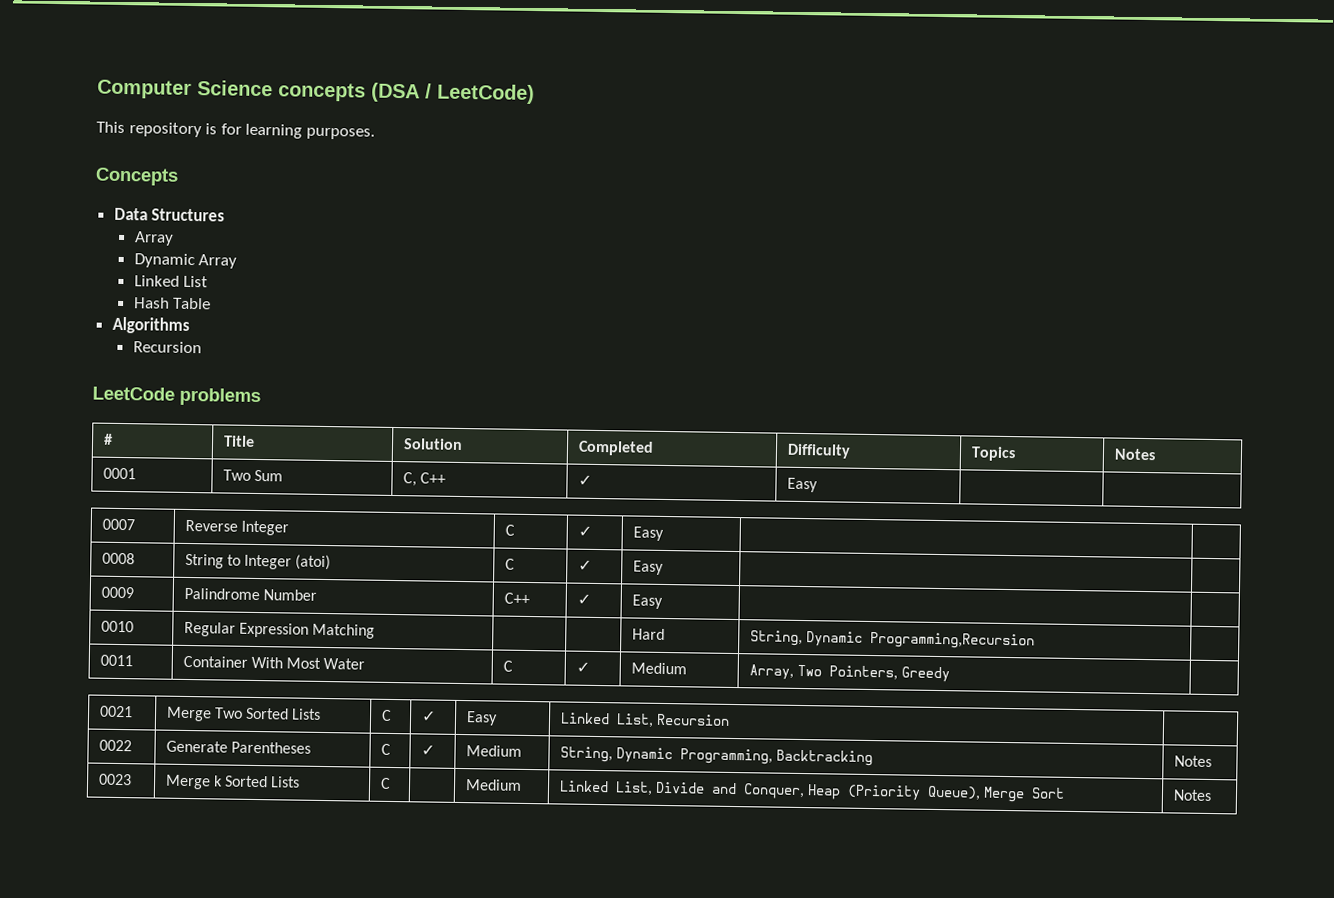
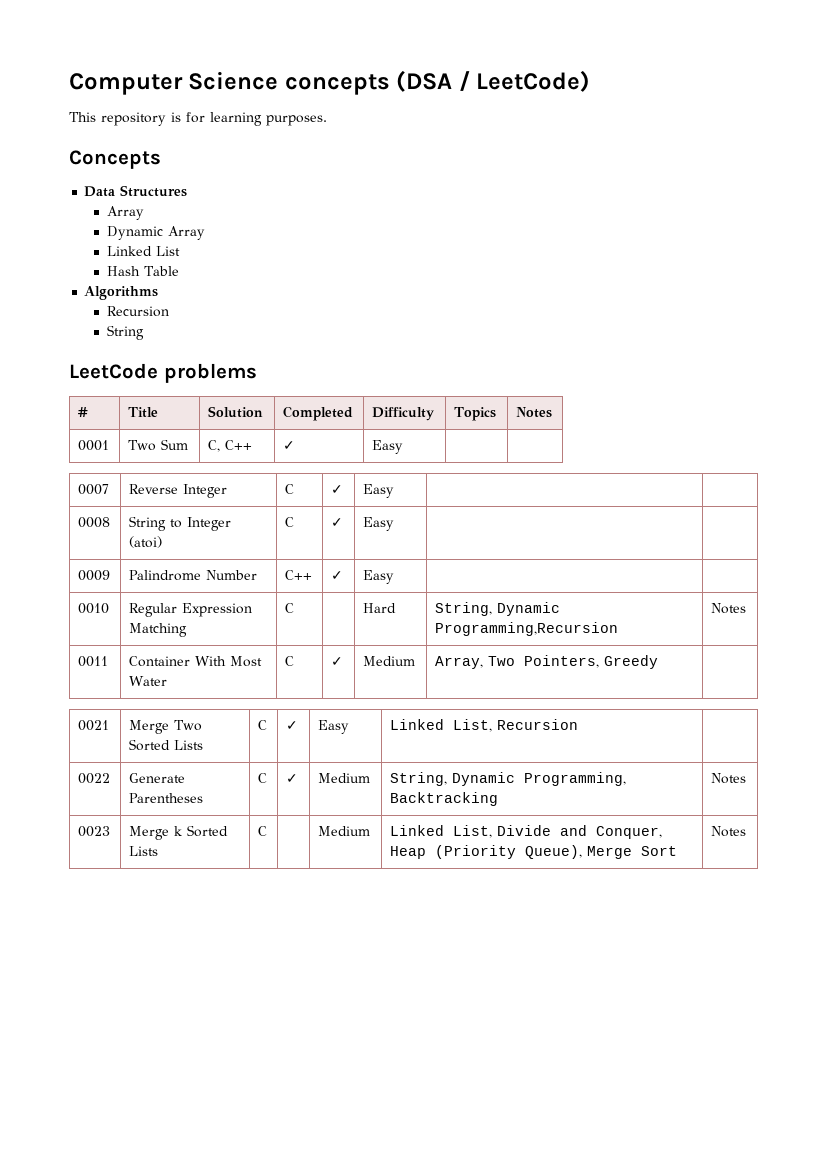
  Algorithms
  Recursion
+ String
- 0010 | Regular Expression Matching | | | Hard | String, Dynamic Programming,Recursion |
+ 0010 | Regular Expression Matching | C | | Hard | String, Dynamic Programming,Recursion | Notes

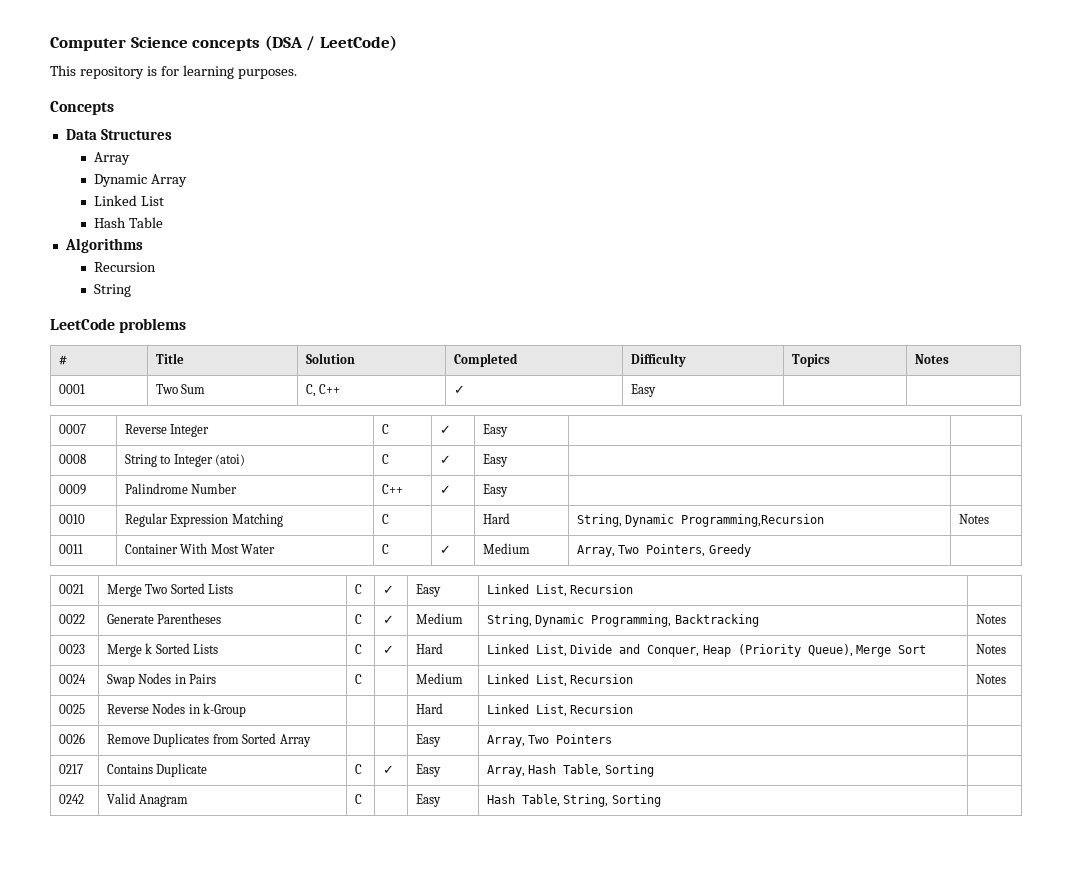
- 0023 | Merge k Sorted Lists | C | | Medium | Linked List, Divide and Conquer, Heap (Priority Queue), Merge Sort | Notes
+ 0023 | Merge k Sorted Lists | C | ✓ | Hard | Linked List, Divide and Conquer, Heap (Priority Queue), Merge Sort | Notes
+ 0024 | Swap Nodes in Pairs | C | | Medium | Linked List, Recursion | Notes
+ 0025 | Reverse Nodes in k-Group | | | Hard | Linked List, Recursion |
+ 0026 | Remove Duplicates from Sorted Array | | | Easy | Array, Two Pointers |
+ 0217 | Contains Duplicate | C | ✓ | Easy | Array, Hash Table, Sorting |
+ 0242 | Valid Anagram | C | | Easy | Hash Table, String, Sorting |

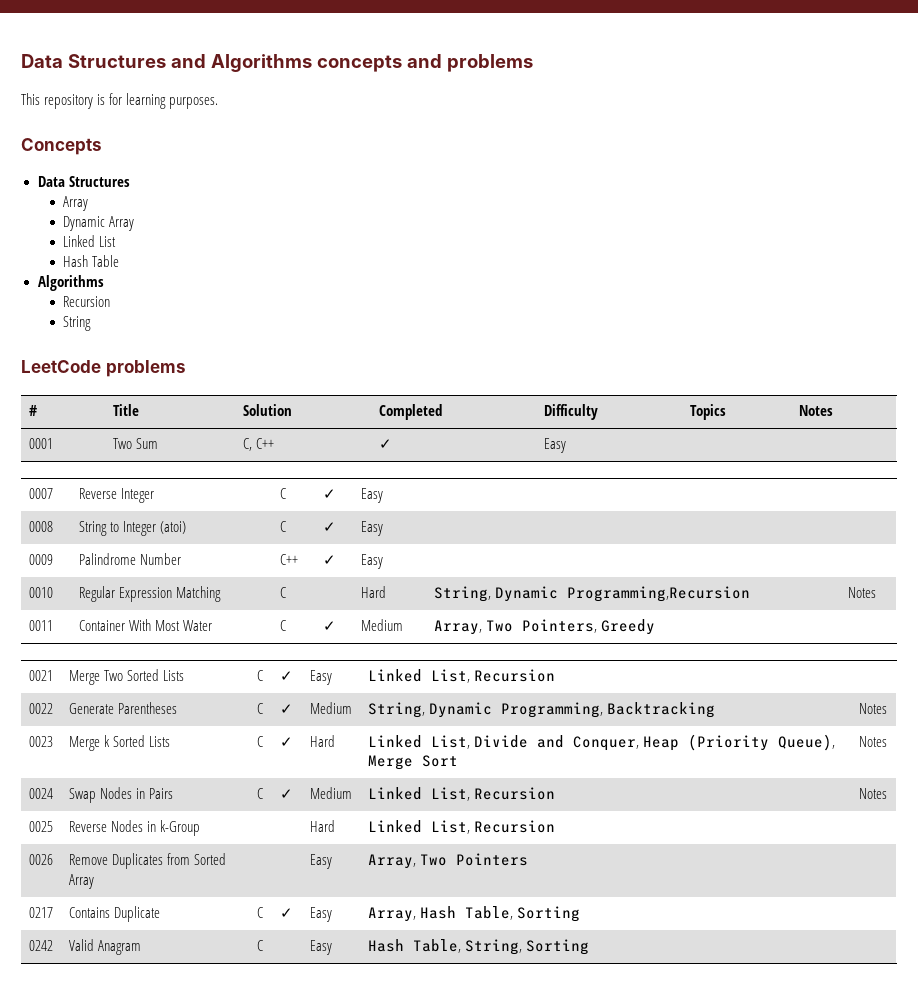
- Computer Science concepts (DSA / LeetCode)
+ Data Structures and Algorithms concepts and problems
- 0024 | Swap Nodes in Pairs | C | | Medium | Linked List, Recursion | Notes
+ 0024 | Swap Nodes in Pairs | C | ✓ | Medium | Linked List, Recursion | Notes

